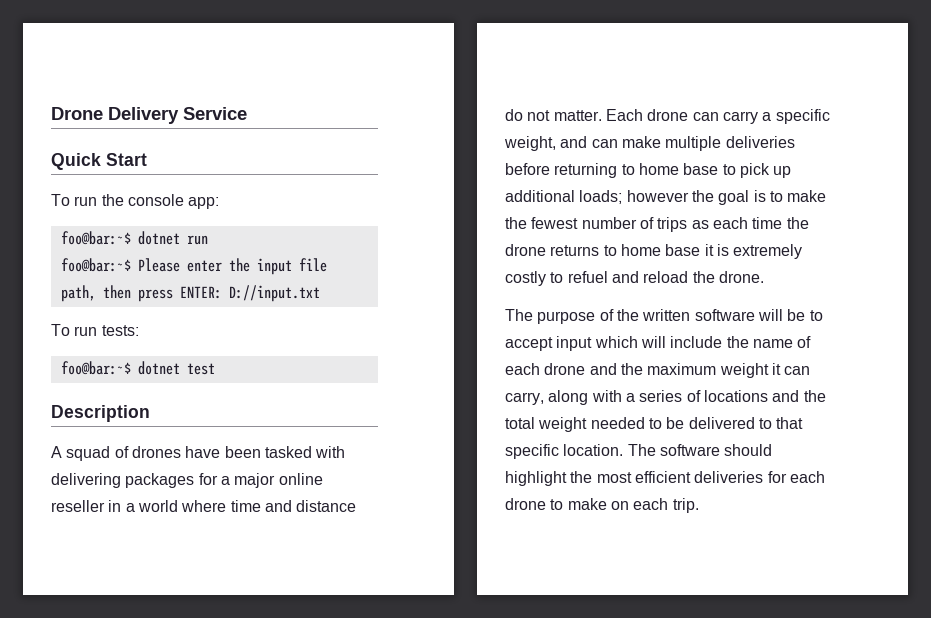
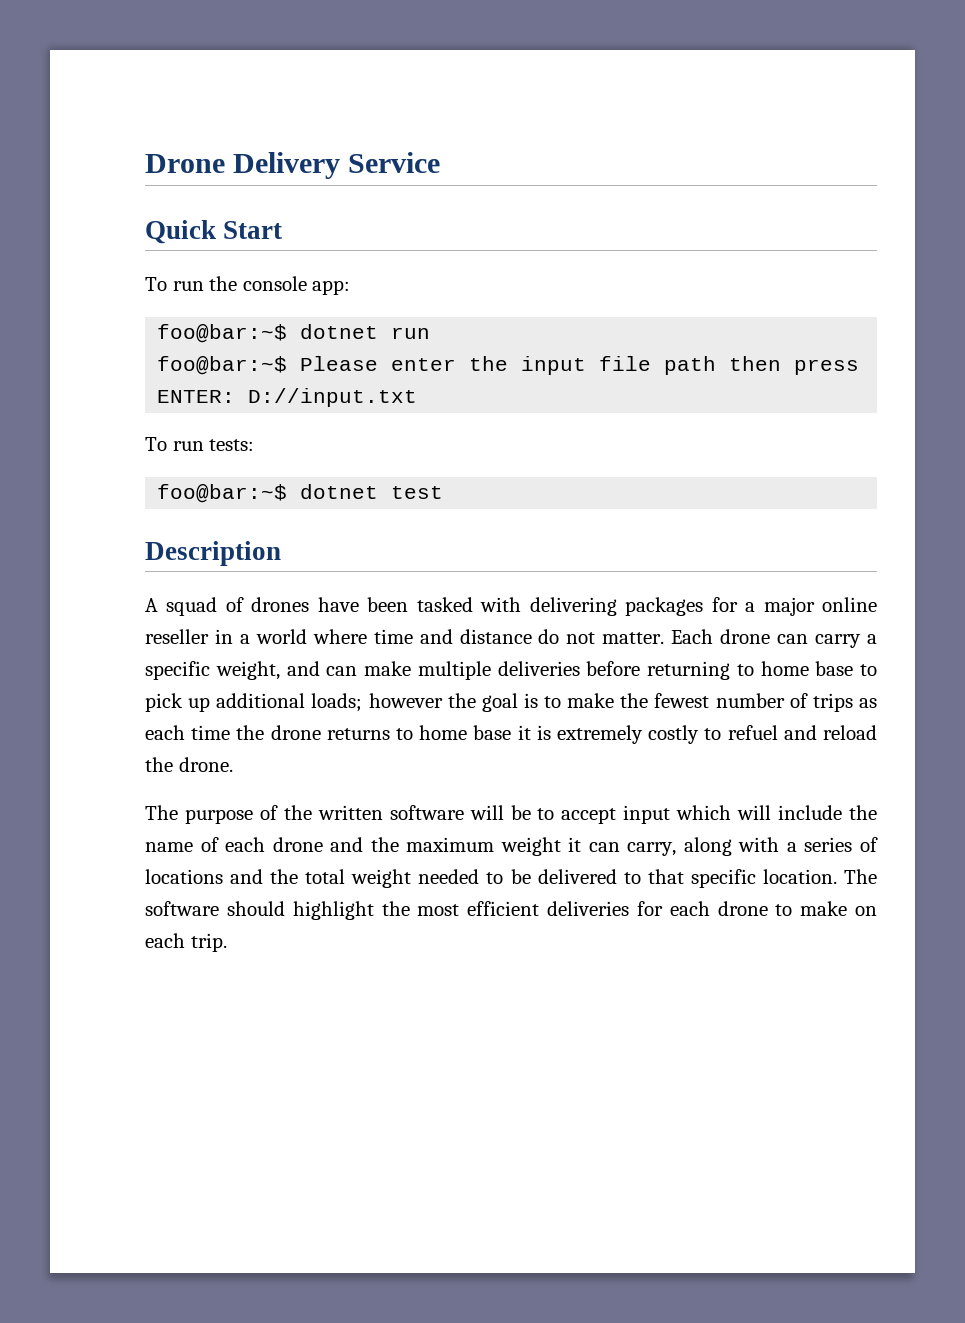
- foo@bar:~$ Please enter the input file path, then press ENTER: D://input.txt
+ foo@bar:~$ Please enter the input file path then press ENTER: D://input.txt

